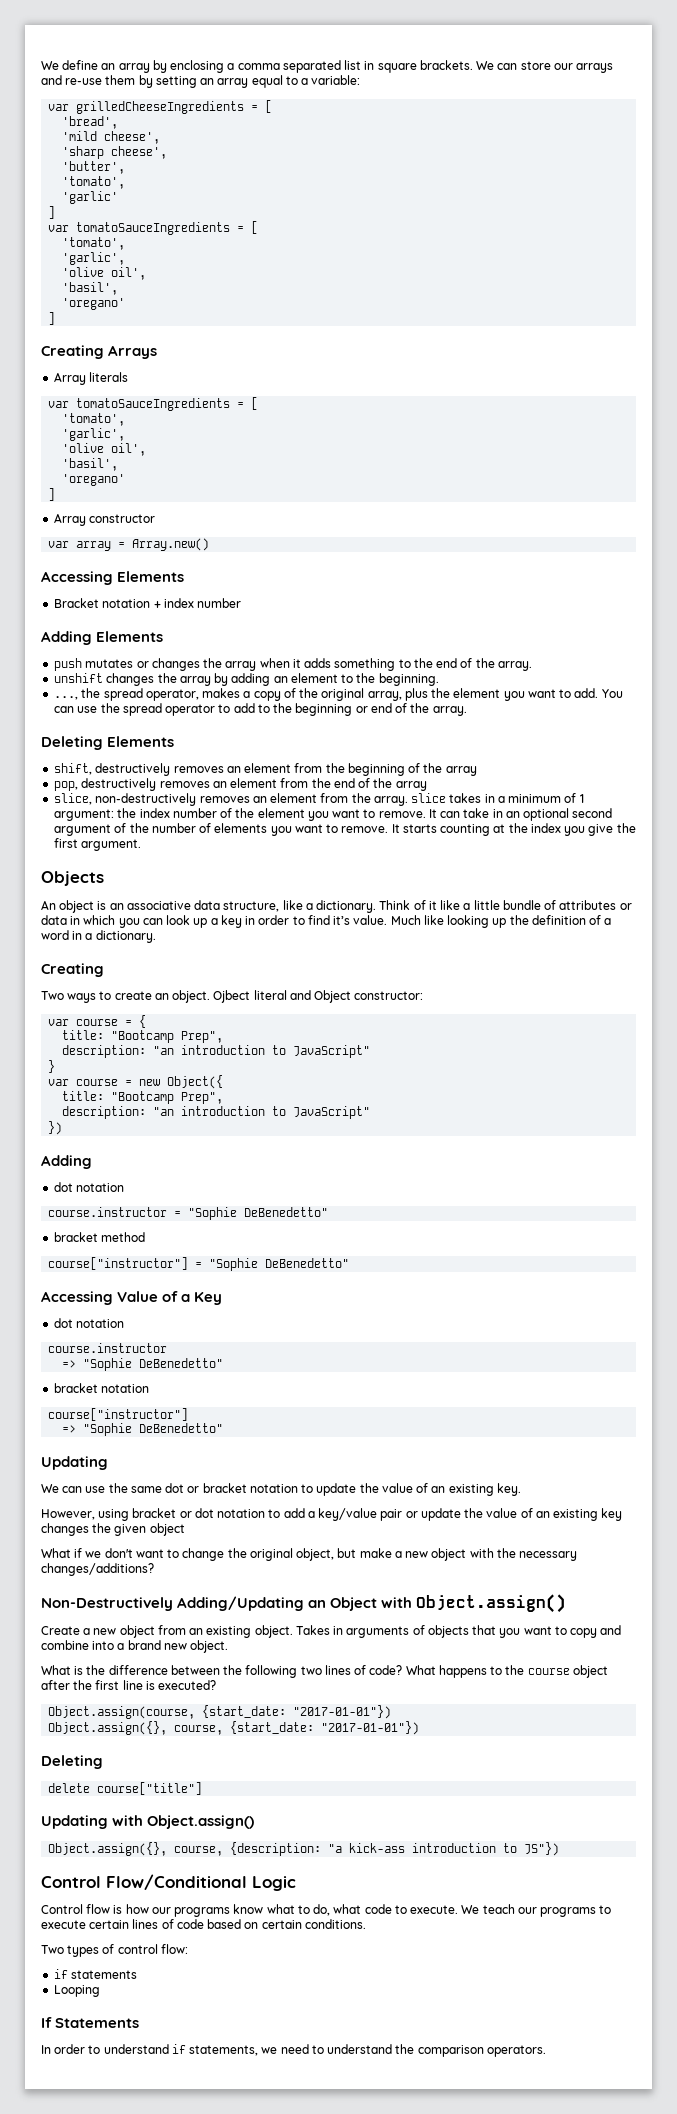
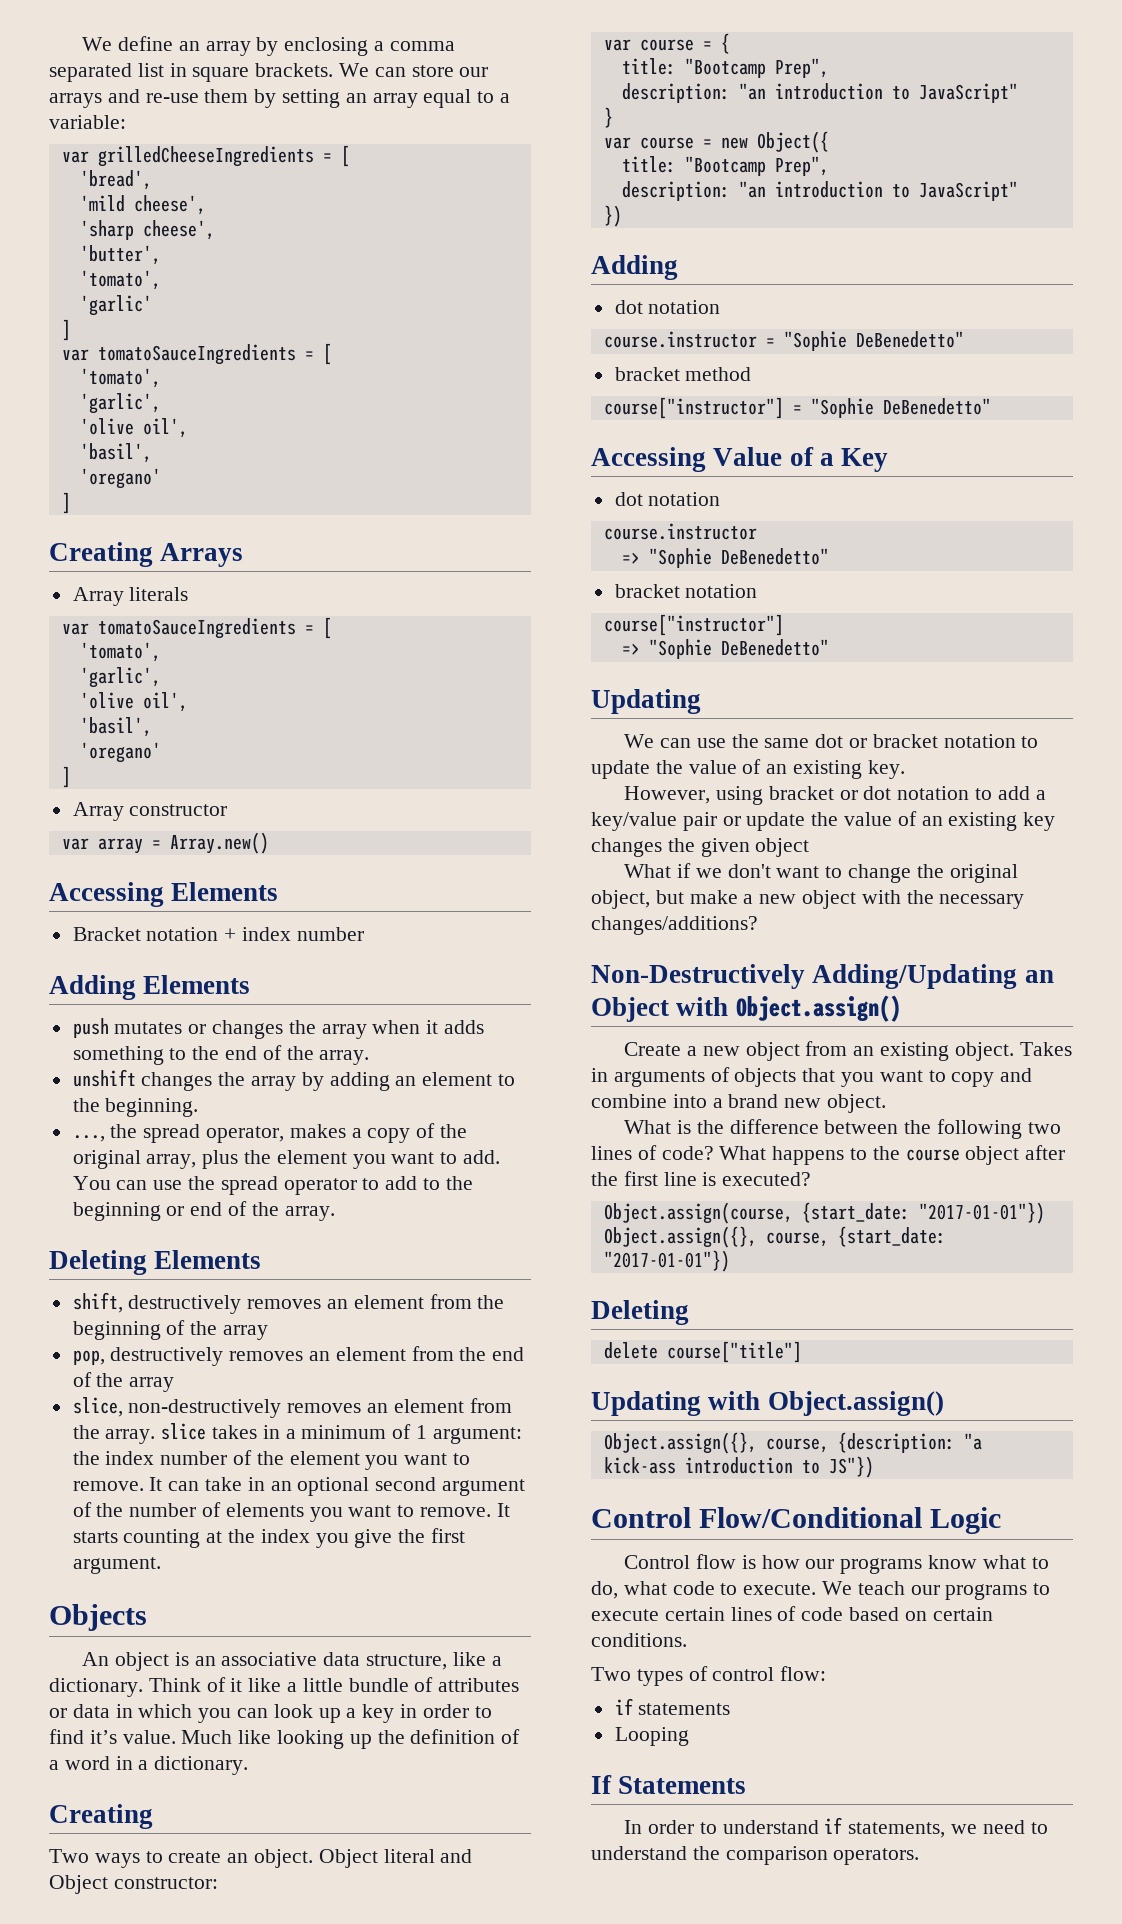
- Ojbect literal and Object constructor:
+ Object literal and Object constructor:

